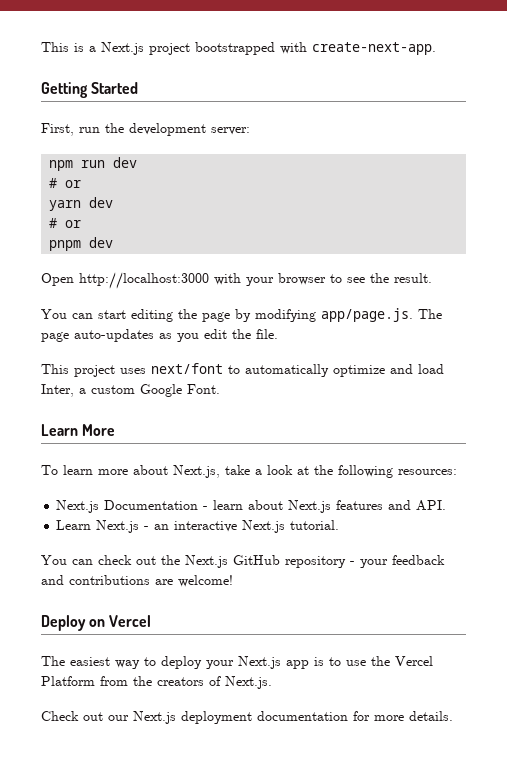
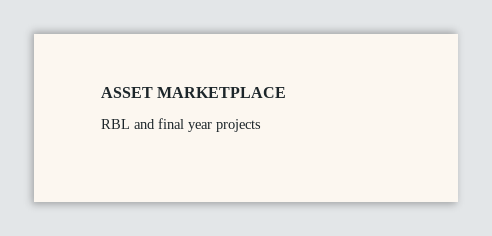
- This is a Next.js project bootstrapped with create-next-app.
- Getting Started
- First, run the development server:
- npm run dev
- # or
- yarn dev
- # or
- pnpm dev
- Open http://localhost:3000 with your browser to see the result.
- You can start editing the page by modifying app/page.js. The page auto-updates as you edit the file.
- This project uses next/font to automatically optimize and load Inter, a custom Google Font.
- Learn More
- To learn more about Next.js, take a look at the following resources:
- Next.js Documentation - learn about Next.js features and API.
- Learn Next.js - an interactive Next.js tutorial.
- You can check out the Next.js GitHub repository - your feedback and contributions are welcome!
- Deploy on Vercel
- The easiest way to deploy your Next.js app is to use the Vercel Platform from the creators of Next.js.
- Check out our Next.js deployment documentation for more details.
+ ASSET MARKETPLACE
+ RBL and final year projects

